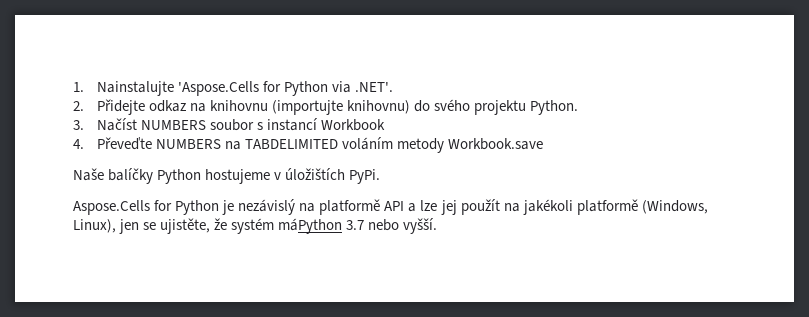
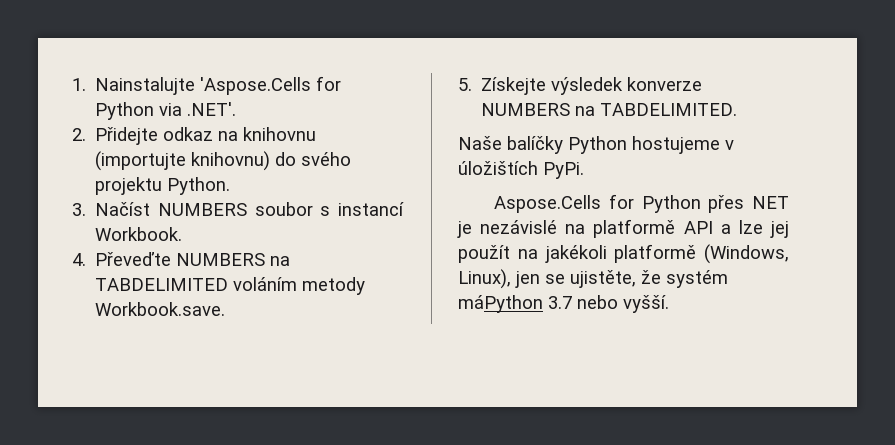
- 3. Načíst NUMBERS soubor s instancí Workbook
+ 3. Načíst NUMBERS soubor s instancí Workbook.
- 4. Převeďte NUMBERS na TABDELIMITED voláním metody Workbook.save
+ 4. Převeďte NUMBERS na TABDELIMITED voláním metody Workbook.save.
+ 5. Získejte výsledek konverze NUMBERS na TABDELIMITED.
- Aspose.Cells for Python je nezávislý na platformě API a lze jej použít na jakékoli platformě (Windows, Linux), jen se ujistěte, že systém máPython 3.7 nebo vyšší.
+ Aspose.Cells for Python přes NET je nezávislé na platformě API a lze jej použít na jakékoli platformě (Windows, Linux), jen se ujistěte, že systém máPython 3.7 nebo vyšší.

